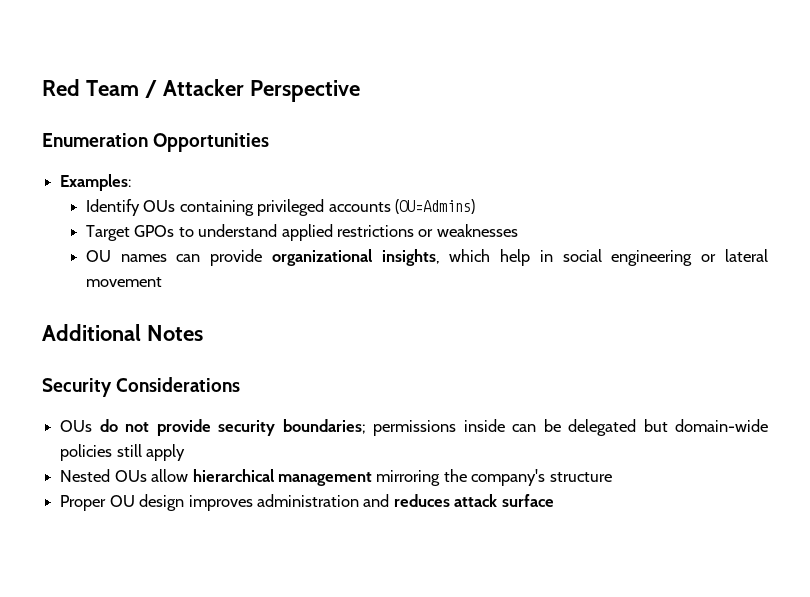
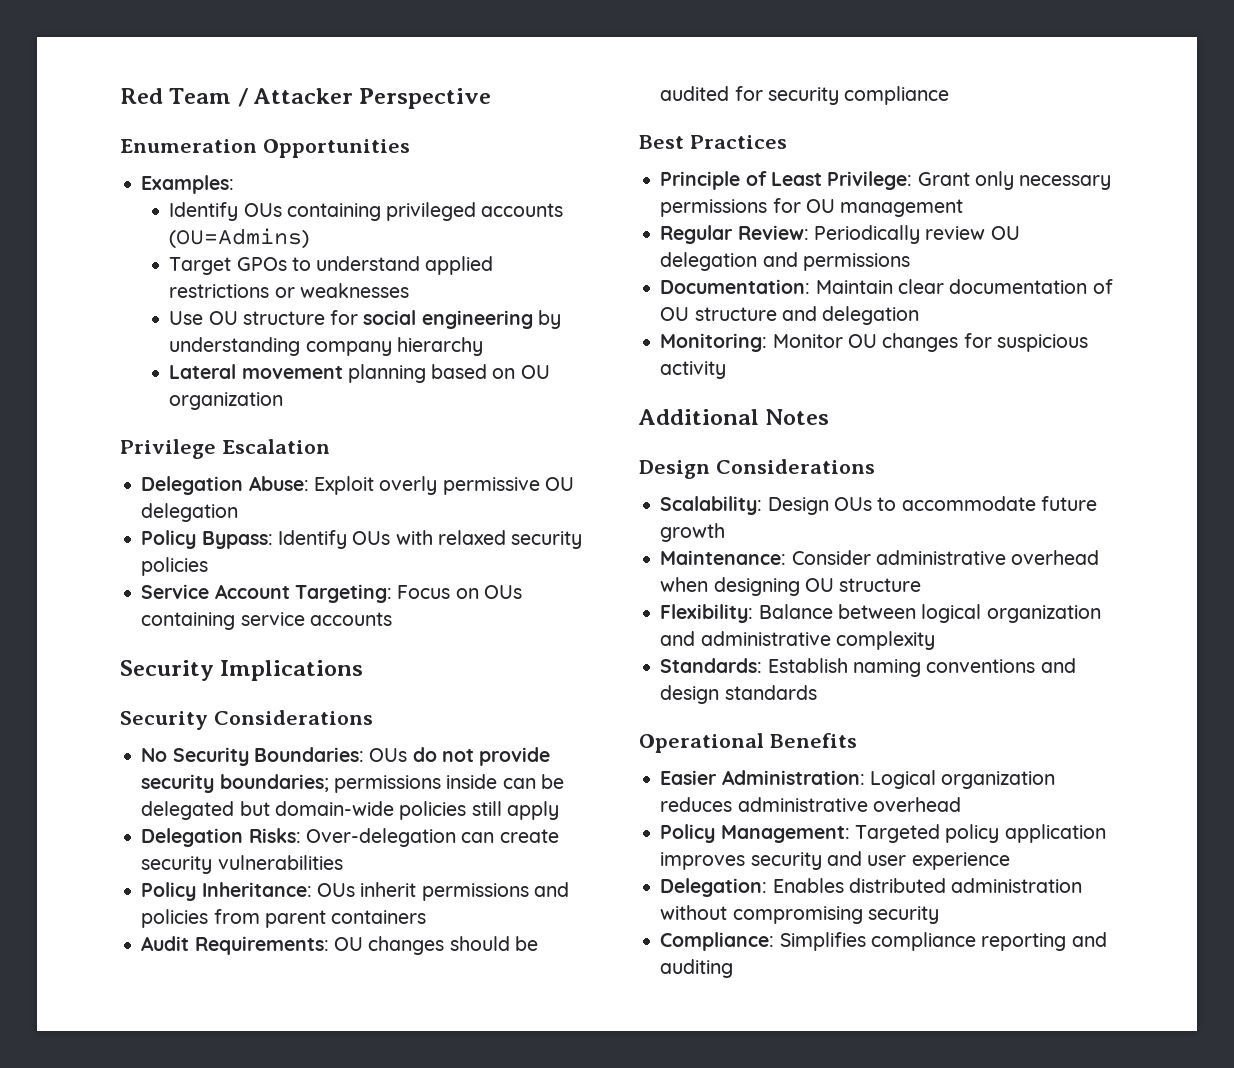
- OU names can provide organizational insights, which help in social engineering or lateral movement
- Additional Notes
+ Use OU structure for social engineering by understanding company hierarchy
+ Lateral movement planning based on OU organization
+ Privilege Escalation
+ Delegation Abuse: Exploit overly permissive OU delegation
+ Policy Bypass: Identify OUs with relaxed security policies
+ Service Account Targeting: Focus on OUs containing service accounts
+ Security Implications
- OUs do not provide security boundaries; permissions inside can be delegated but domain-wide policies still apply
+ No Security Boundaries: OUs do not provide security boundaries; permissions inside can be delegated but domain-wide policies still apply
- Nested OUs allow hierarchical management mirroring the company's structure
- Proper OU design improves administration and reduces attack surface
+ Delegation Risks: Over-delegation can create security vulnerabilities
+ Policy Inheritance: OUs inherit permissions and policies from parent containers
+ Audit Requirements: OU changes should be audited for security compliance
+ Best Practices
+ Principle of Least Privilege: Grant only necessary permissions for OU management
+ Regular Review: Periodically review OU delegation and permissions
+ Documentation: Maintain clear documentation of OU structure and delegation
+ Monitoring: Monitor OU changes for suspicious activity
+ Additional Notes
+ Design Considerations
+ Scalability: Design OUs to accommodate future growth
+ Maintenance: Consider administrative overhead when designing OU structure
+ Flexibility: Balance between logical organization and administrative complexity
+ Standards: Establish naming conventions and design standards
+ Operational Benefits
+ Easier Administration: Logical organization reduces administrative overhead
+ Policy Management: Targeted policy application improves security and user experience
+ Delegation: Enables distributed administration without compromising security
+ Compliance: Simplifies compliance reporting and auditing

